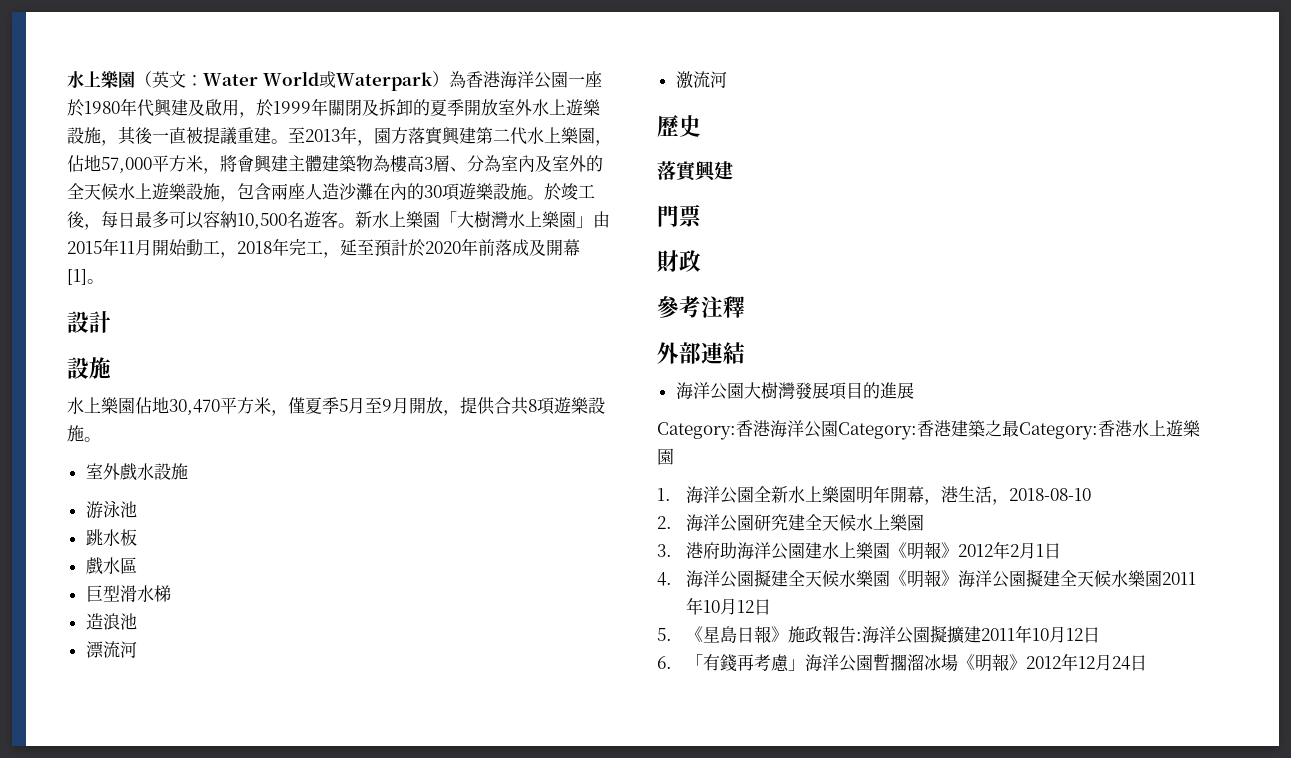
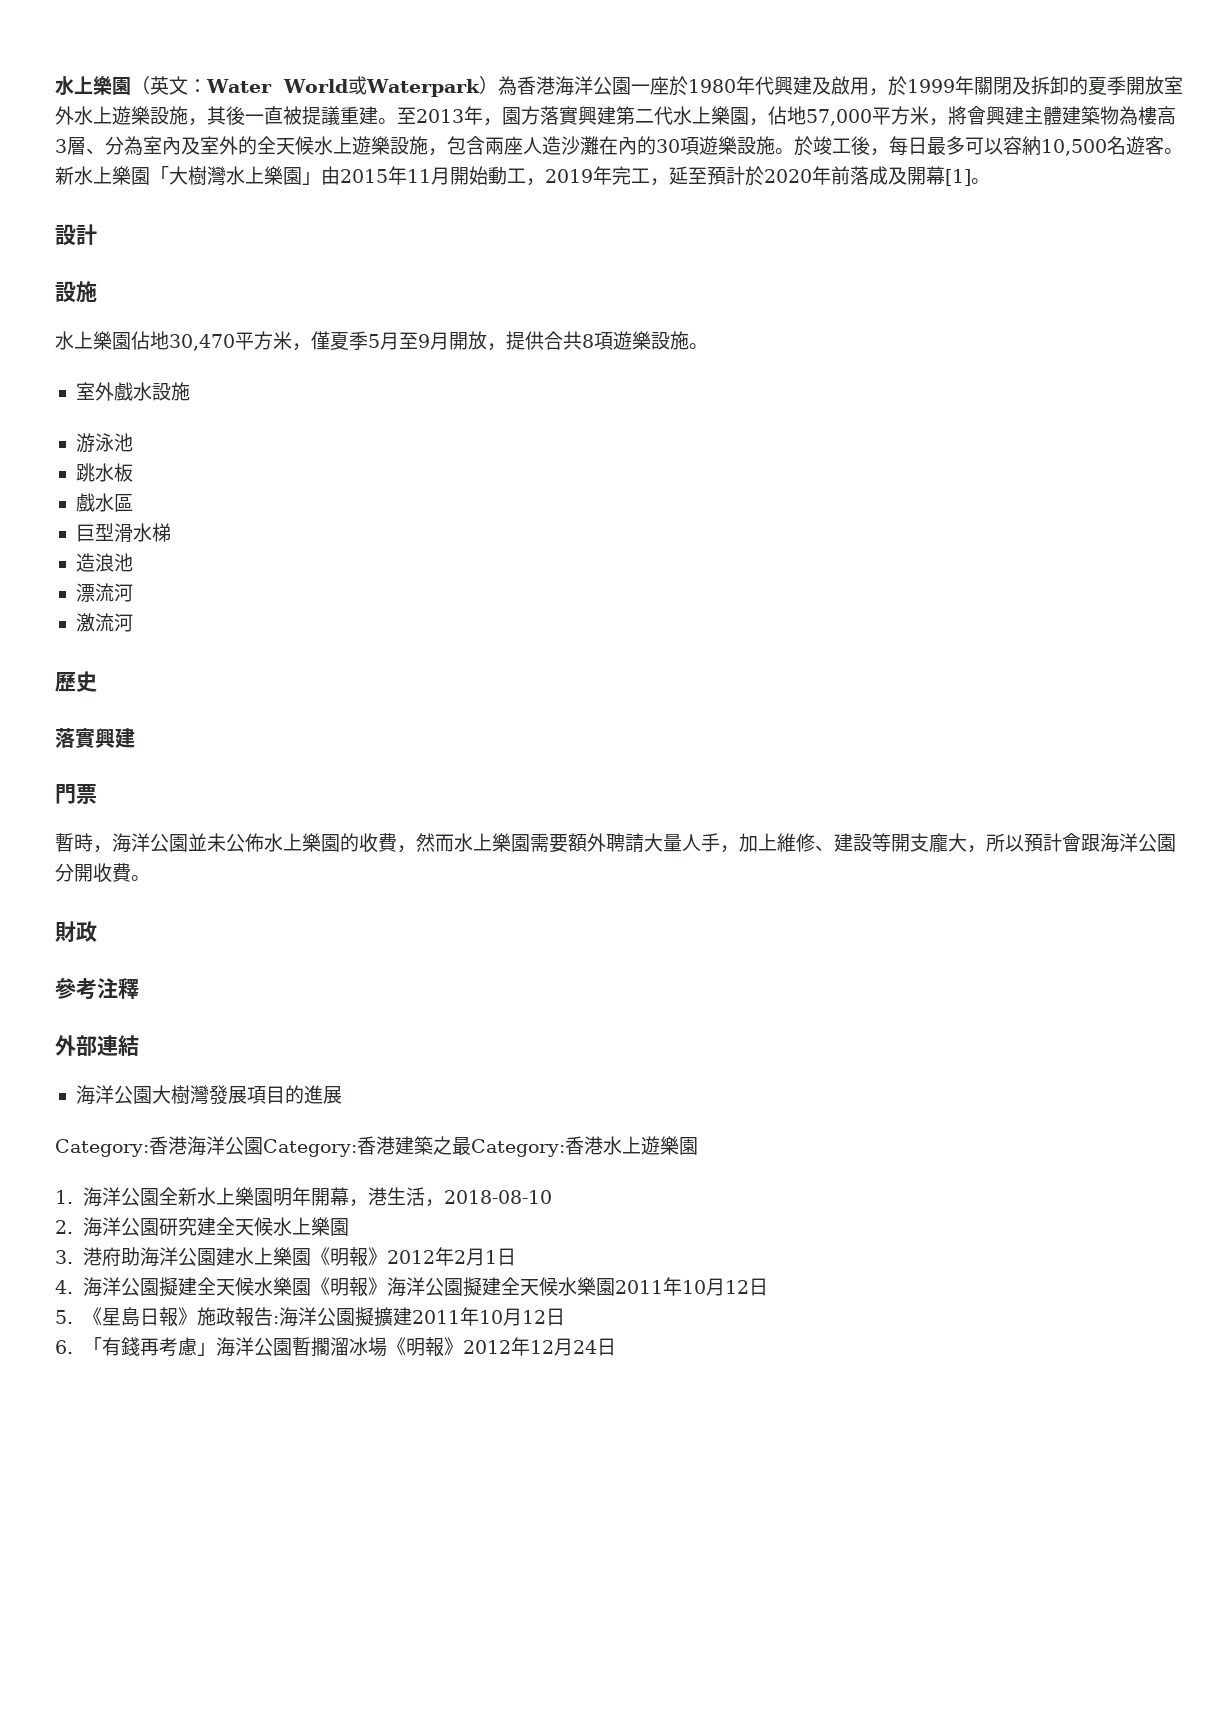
- 新水上樂園「大樹灣水上樂園」由2015年11月開始動工，2018年完工，延至預計於2020年前落成及開幕[1]。
+ 新水上樂園「大樹灣水上樂園」由2015年11月開始動工，2019年完工，延至預計於2020年前落成及開幕[1]。
+ 暫時，海洋公園並未公佈水上樂園的收費，然而水上樂園需要額外聘請大量人手，加上維修、建設等開支龐大，所以預計會跟海洋公園分開收費。

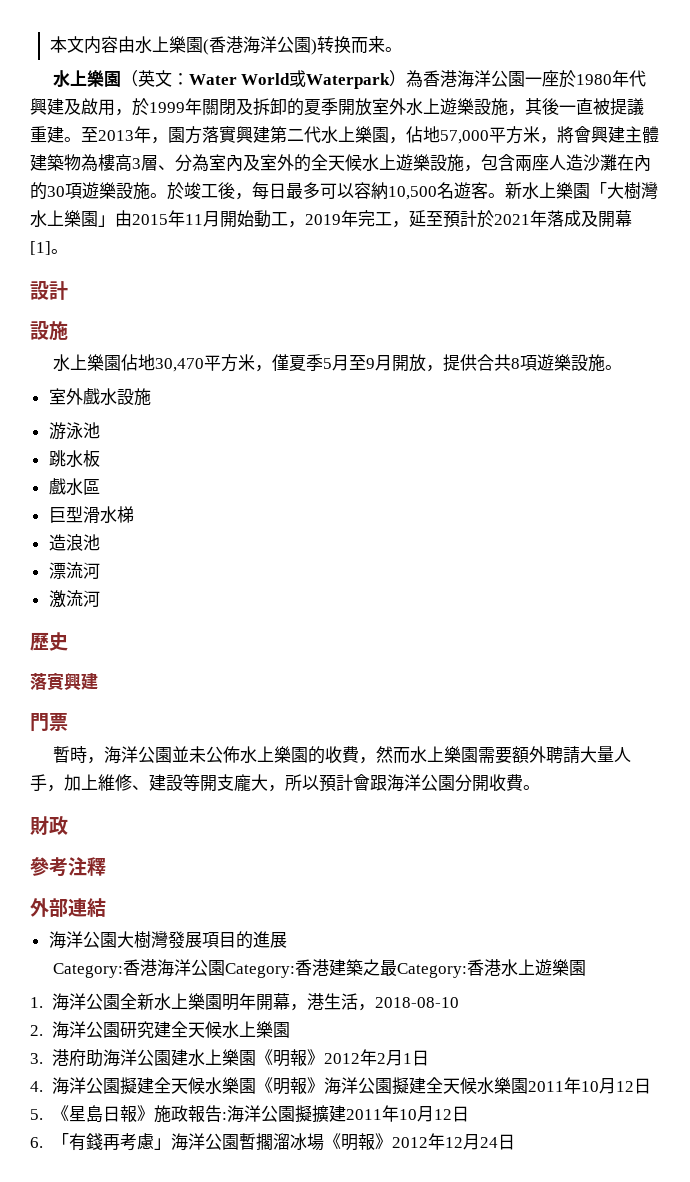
+ 本文内容由水上樂園(香港海洋公園)转换而来。
- 新水上樂園「大樹灣水上樂園」由2015年11月開始動工，2019年完工，延至預計於2020年前落成及開幕[1]。
+ 新水上樂園「大樹灣水上樂園」由2015年11月開始動工，2019年完工，延至預計於2021年落成及開幕[1]。

